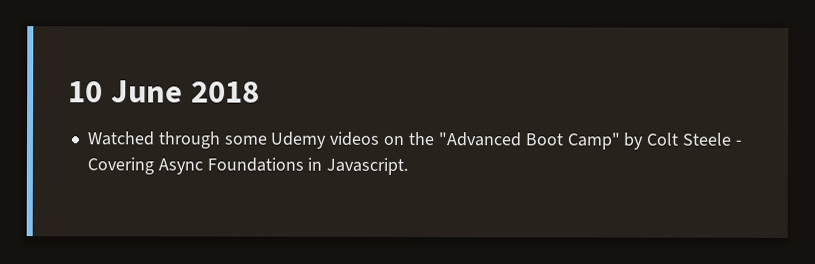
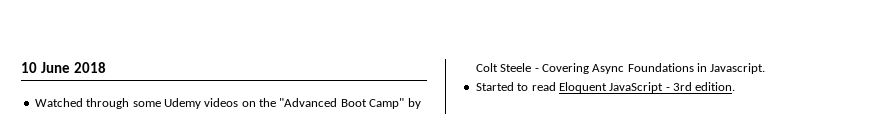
+ Started to read Eloquent JavaScript - 3rd edition.

